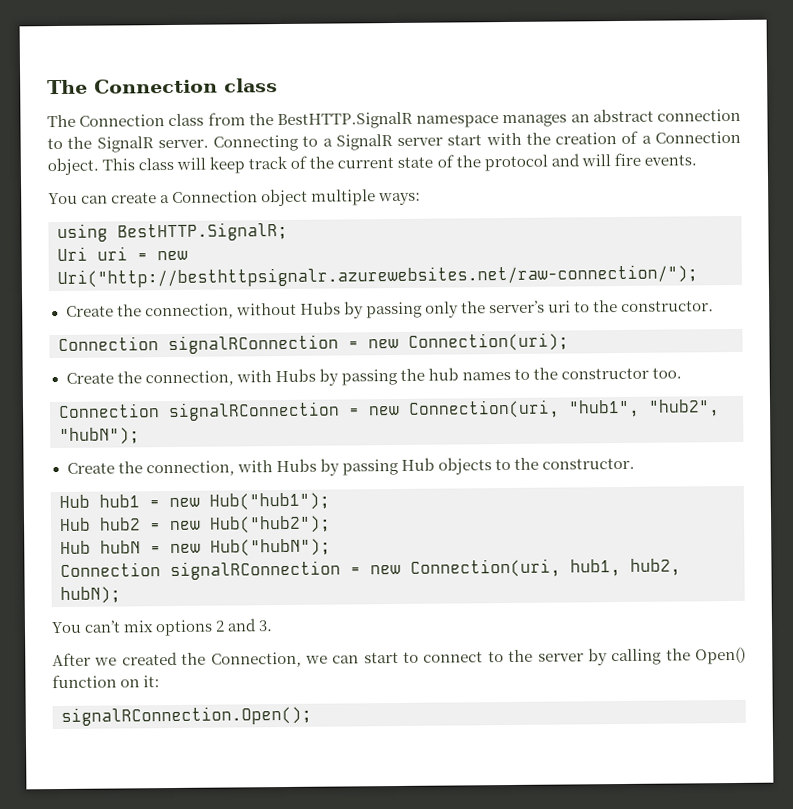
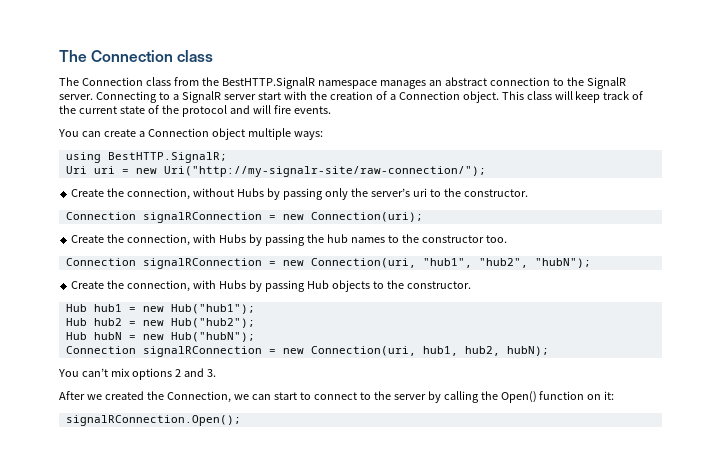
- Uri uri = new Uri("http://besthttpsignalr.azurewebsites.net/raw-connection/");
+ Uri uri = new Uri("http://my-signalr-site/raw-connection/");

